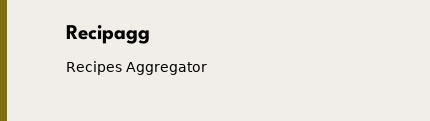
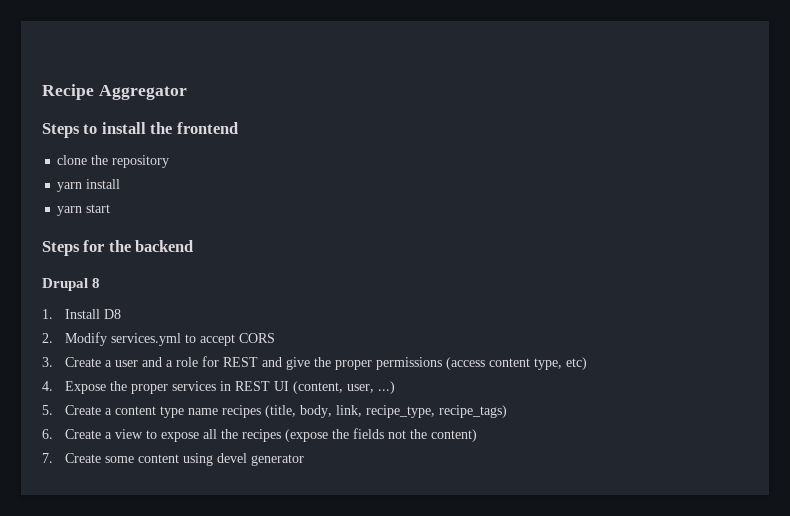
- Recipagg
- Recipes Aggregator
+ Recipe Aggregator
+ Steps to install the frontend
+ clone the repository
+ yarn install
+ yarn start
+ Steps for the backend
+ Drupal 8
+ 1. Install D8
+ 2. Modify services.yml to accept CORS
+ 3. Create a user and a role for REST and give the proper permissions (access content type, etc)
+ 4. Expose the proper services in REST UI (content, user, ...)
+ 5. Create a content type name recipes (title, body, link, recipe_type, recipe_tags)
+ 6. Create a view to expose all the recipes (expose the fields not the content)
+ 7. Create some content using devel generator

